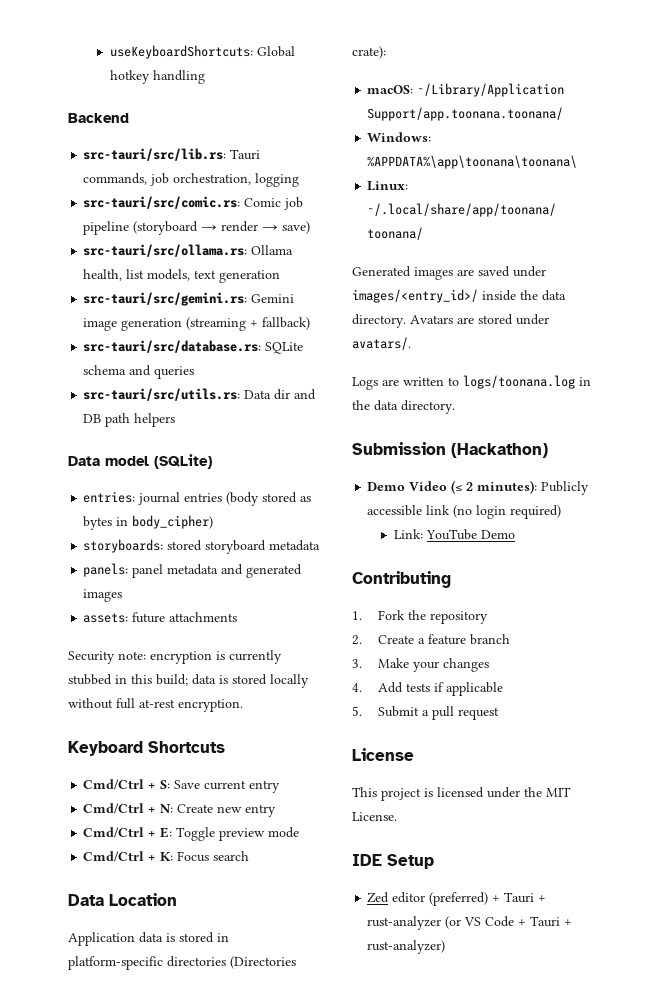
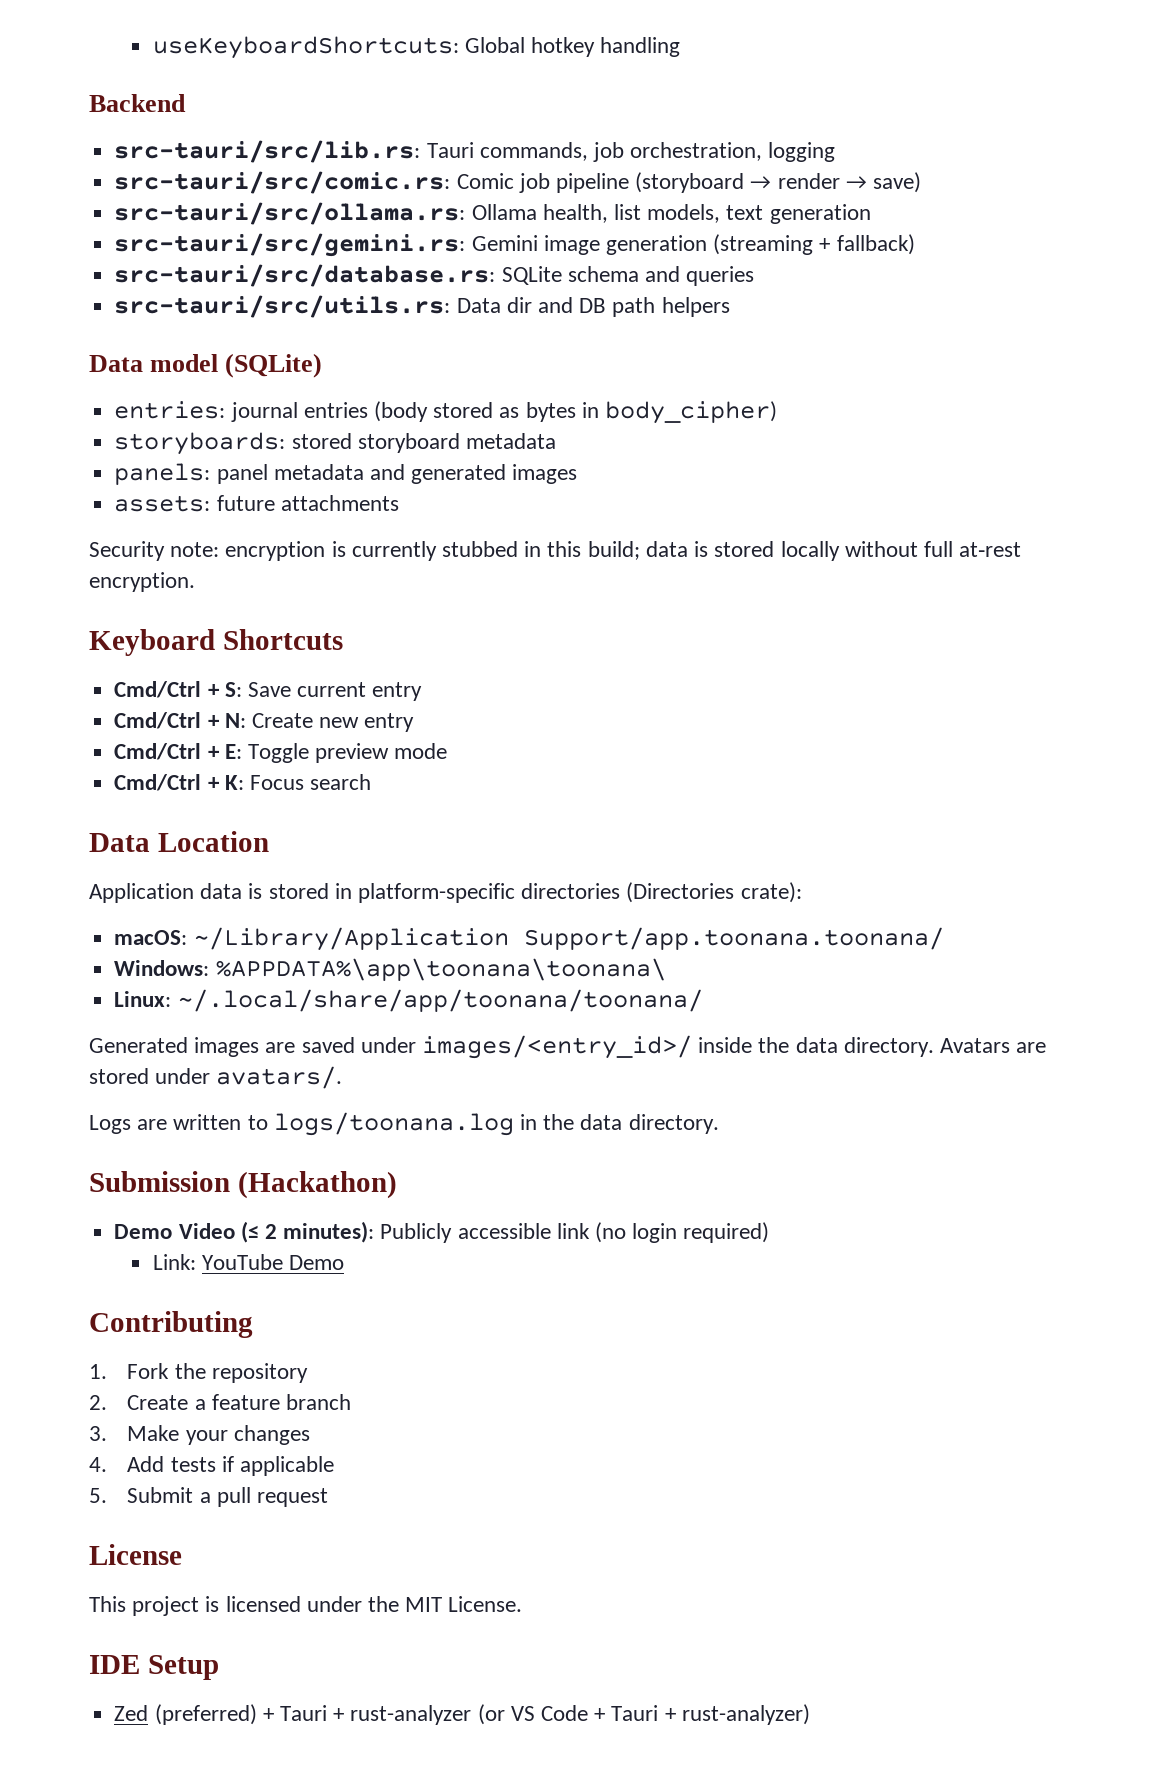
- Zed editor (preferred) + Tauri + rust-analyzer (or VS Code + Tauri + rust-analyzer)
+ Zed (preferred) + Tauri + rust-analyzer (or VS Code + Tauri + rust-analyzer)

